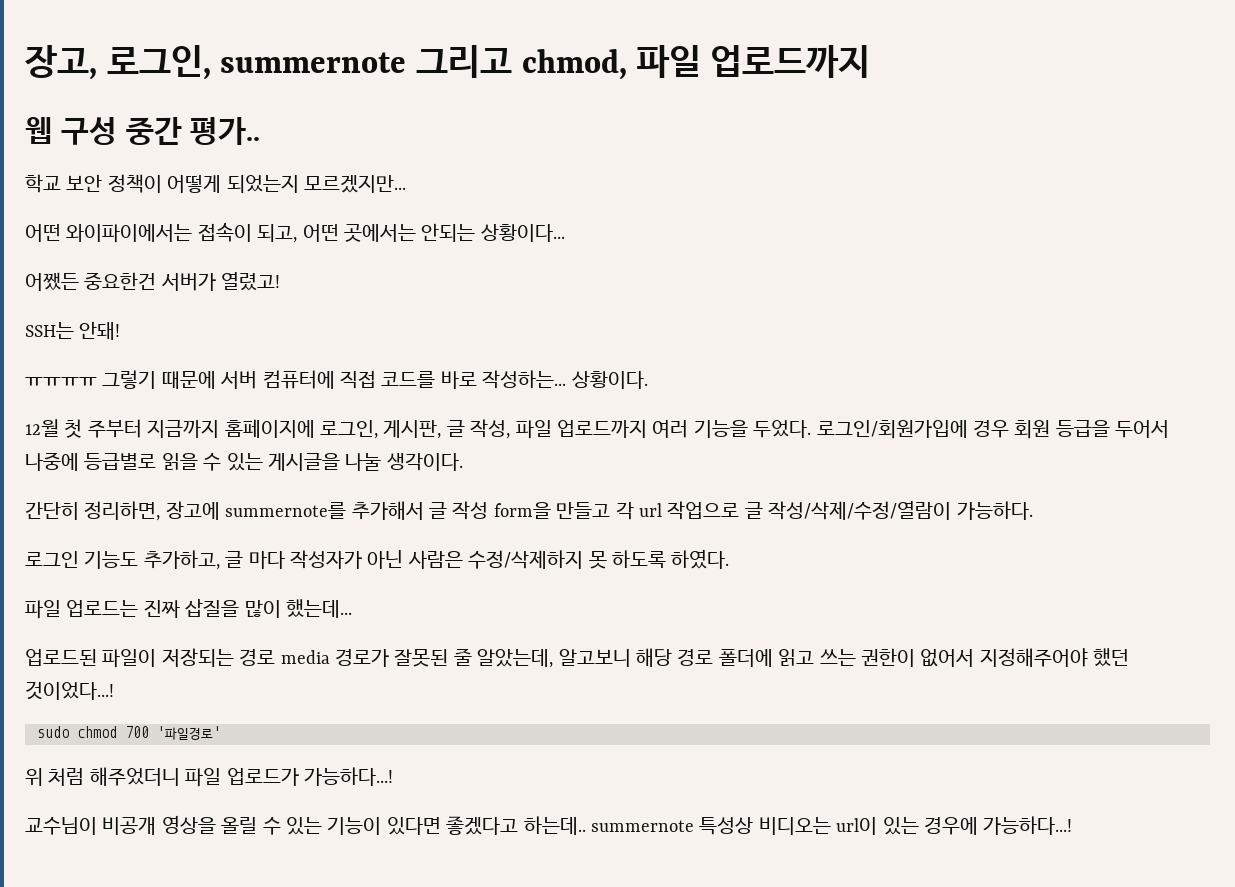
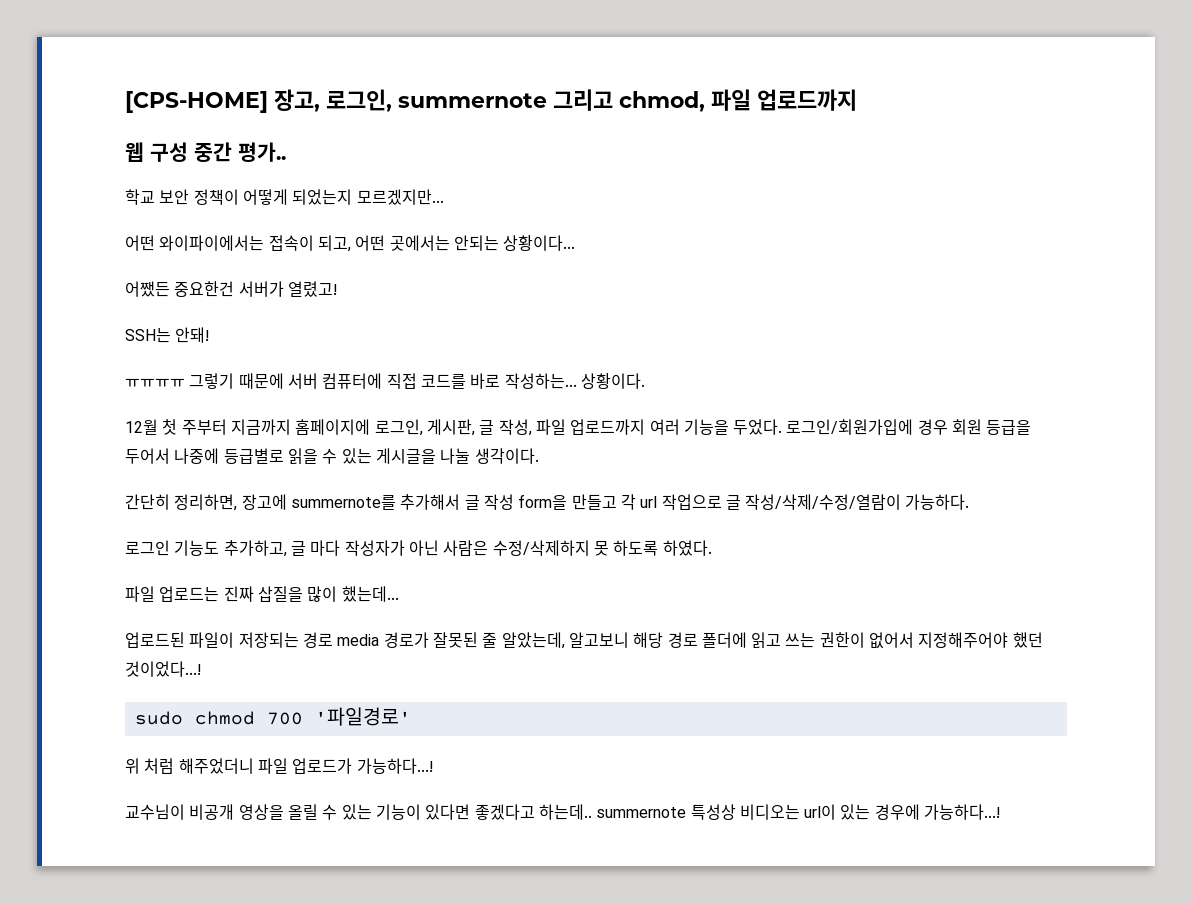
- 장고, 로그인, summernote 그리고 chmod, 파일 업로드까지
+ [CPS-HOME] 장고, 로그인, summernote 그리고 chmod, 파일 업로드까지

